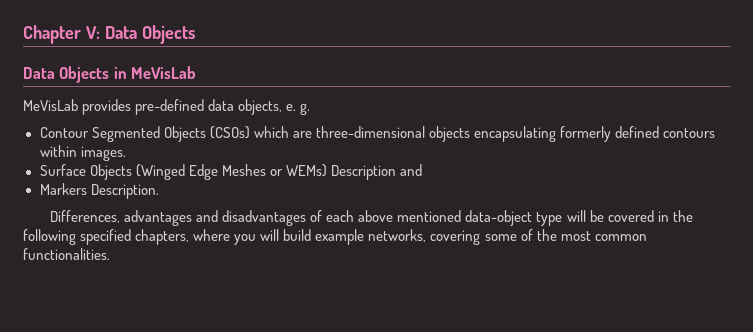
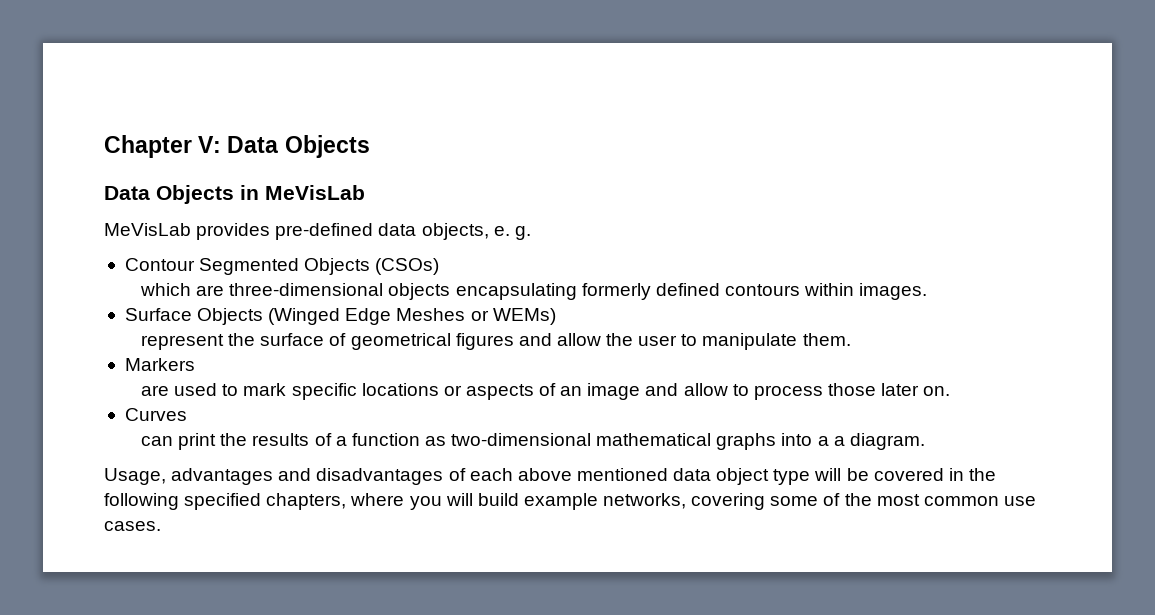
- Contour Segmented Objects (CSOs) which are three-dimensional objects encapsulating formerly defined contours within images.
+ Contour Segmented Objects (CSOs)
+ which are three-dimensional objects encapsulating formerly defined contours within images.
- Surface Objects (Winged Edge Meshes or WEMs) Description and
- Markers Description.
- Differences, advantages and disadvantages of each above mentioned data-object type will be covered in the following specified chapters, where you will build example networks, covering some of the most common functionalities.
+ Surface Objects (Winged Edge Meshes or WEMs)
+ represent the surface of geometrical figures and allow the user to manipulate them.
+ Markers
+ are used to mark specific locations or aspects of an image and allow to process those later on.
+ Curves
+ can print the results of a function as two-dimensional mathematical graphs into a a diagram.
+ Usage, advantages and disadvantages of each above mentioned data object type will be covered in the following specified chapters, where you will build example networks, covering some of the most common use cases.

